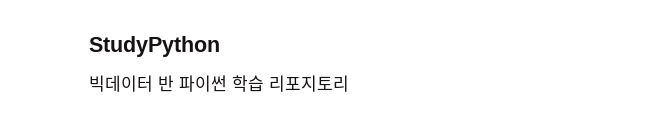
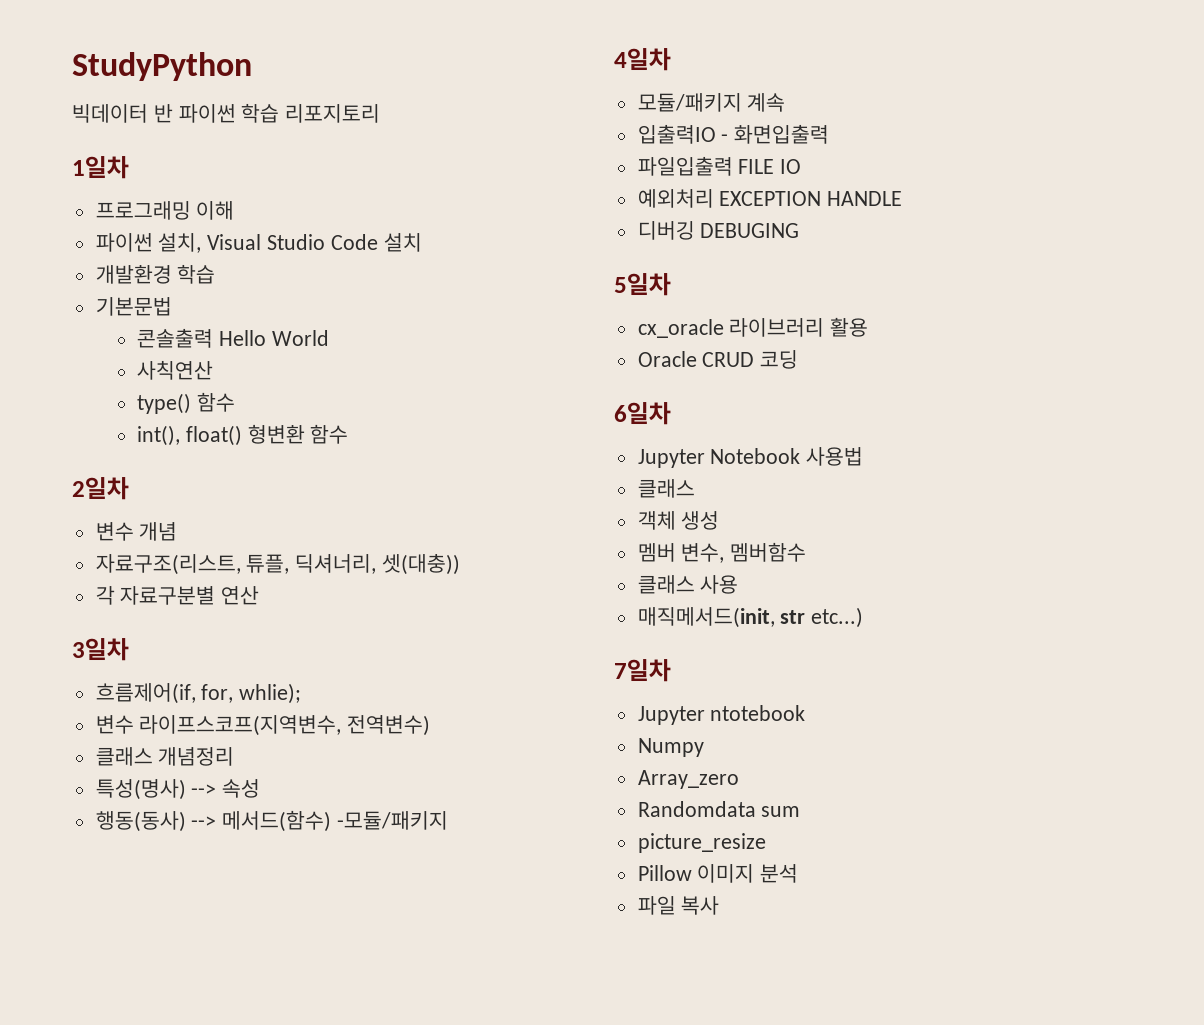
+ 1일차
+ 프로그래밍 이해
+ 파이썬 설치, Visual Studio Code 설치
+ 개발환경 학습
+ 기본문법
+ 콘솔출력 Hello World
+ 사칙연산
+ type() 함수
+ int(), float() 형변환 함수
+ 2일차
+ 변수 개념
+ 자료구조(리스트, 튜플, 딕셔너리, 셋(대충))
+ 각 자료구분별 연산
+ 3일차
+ 흐름제어(if, for, whlie);
+ 변수 라이프스코프(지역변수, 전역변수)
+ 클래스 개념정리
+ 특성(명사) --> 속성
+ 행동(동사) --> 메서드(함수) -모듈/패키지
+ 4일차
+ 모듈/패키지 계속
+ 입출력IO - 화면입출력
+ 파일입출력 FILE IO
+ 예외처리 EXCEPTION HANDLE
+ 디버깅 DEBUGING
+ 5일차
+ cx_oracle 라이브러리 활용
+ Oracle CRUD 코딩
+ 6일차
+ Jupyter Notebook 사용법
+ 클래스
+ 객체 생성
+ 멤버 변수, 멤버함수
+ 클래스 사용
+ 매직메서드(init, str etc...)
+ 7일차
+ Jupyter ntotebook
+ Numpy
+ Array_zero
+ Randomdata sum
+ picture_resize
+ Pillow 이미지 분석
+ 파일 복사

